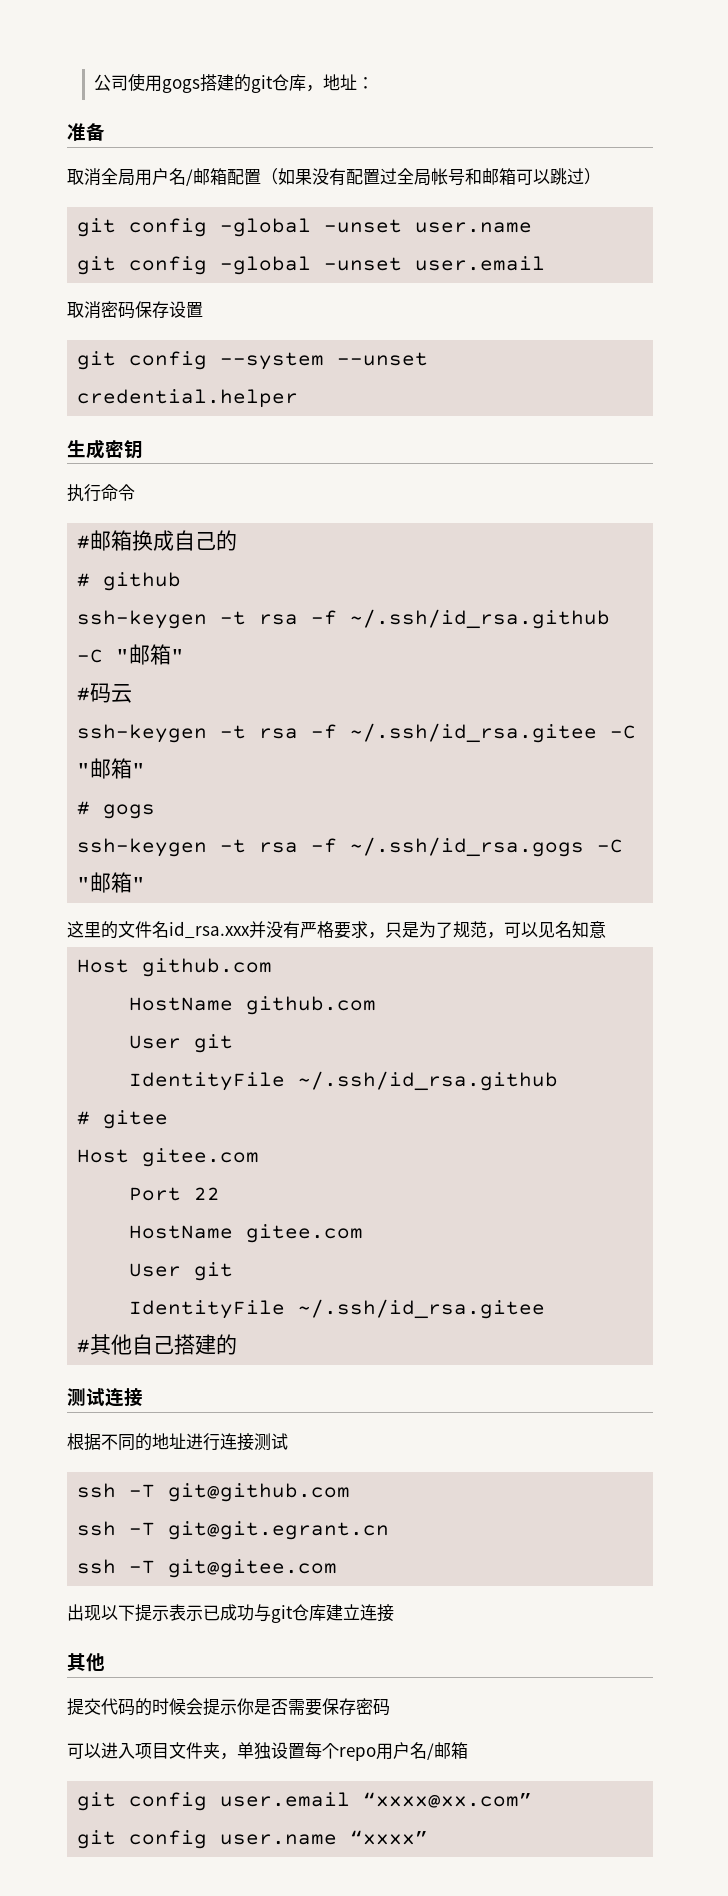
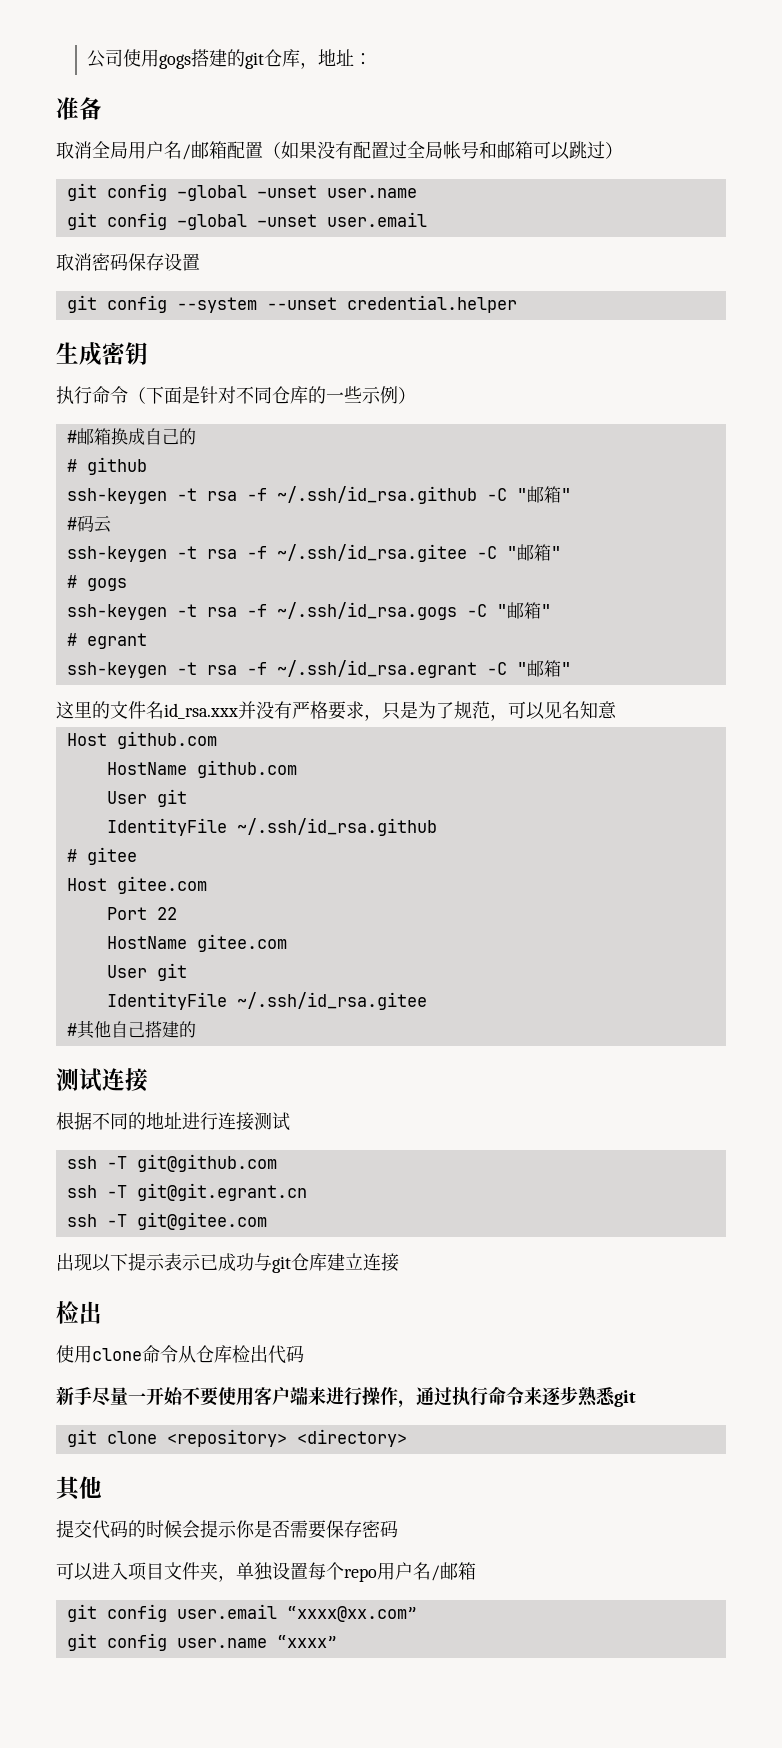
- 执行命令
+ 执行命令（下面是针对不同仓库的一些示例）
+ # egrant
+ ssh-keygen -t rsa -f ~/.ssh/id_rsa.egrant -C "邮箱"
  出现以下提示表示已成功与git仓库建立连接
+ 检出
+ 使用clone命令从仓库检出代码
+ 新手尽量一开始不要使用客户端来进行操作，通过执行命令来逐步熟悉git
+ git clone <repository> <directory>

